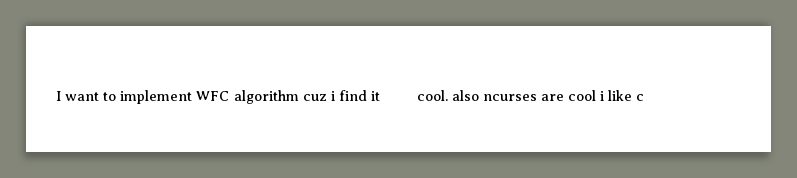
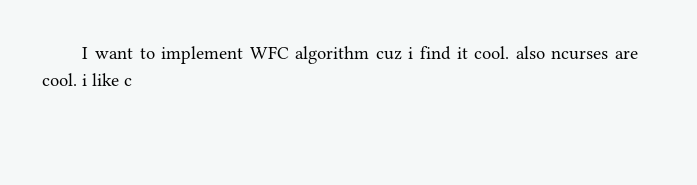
- I want to implement WFC algorithm cuz i find it cool. also ncurses are cool i like c
+ I want to implement WFC algorithm cuz i find it cool. also ncurses are cool. i like c

